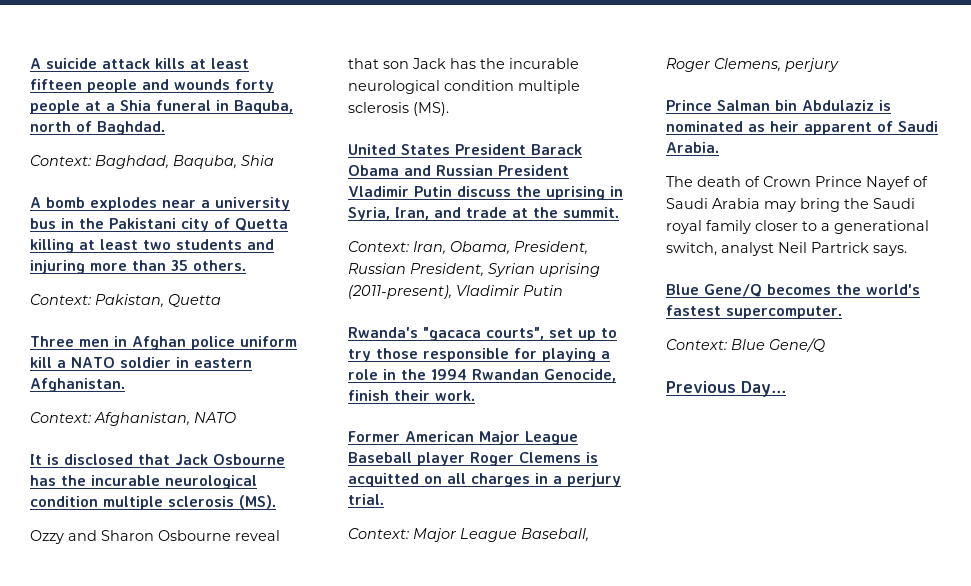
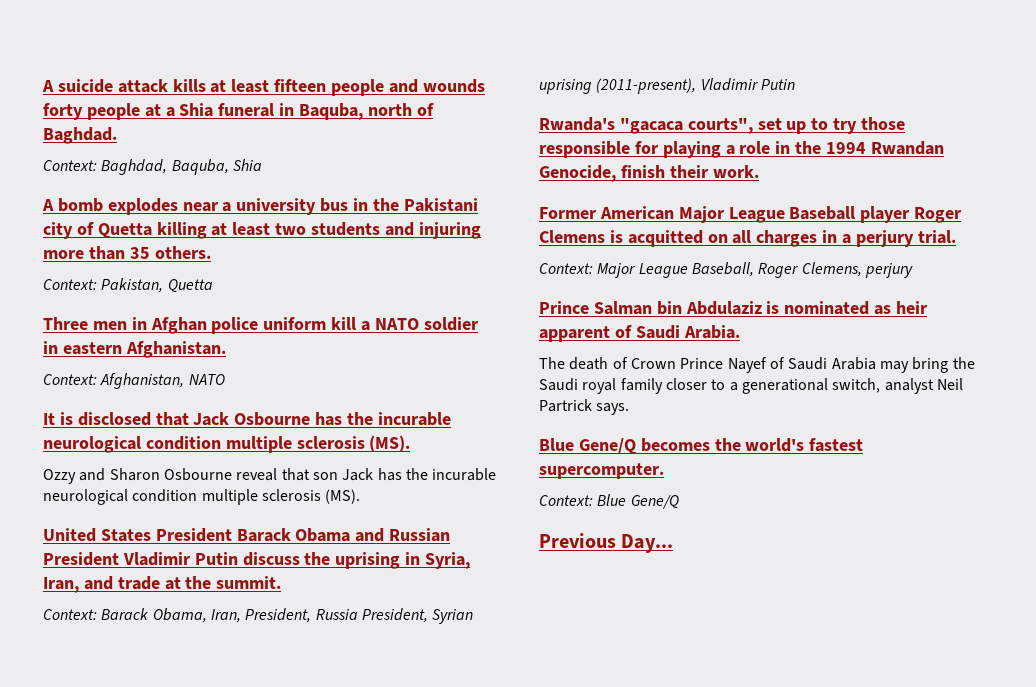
- Context: Iran, Obama, President, Russian President, Syrian uprising (2011-present), Vladimir Putin
+ Context: Barack Obama, Iran, President, Russia President, Syrian uprising (2011-present), Vladimir Putin

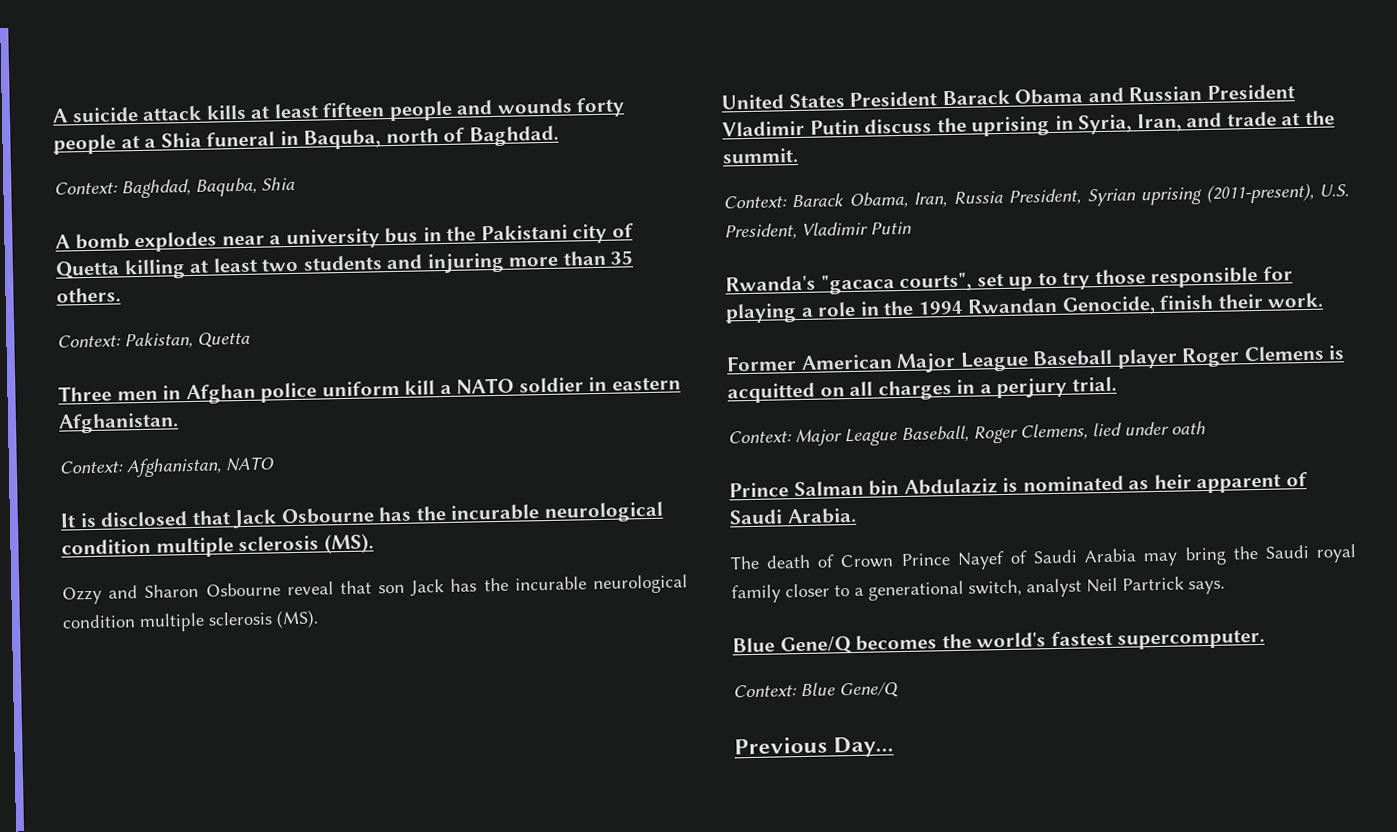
- Context: Barack Obama, Iran, President, Russia President, Syrian uprising (2011-present), Vladimir Putin
+ Context: Barack Obama, Iran, Russia President, Syrian uprising (2011-present), U.S. President, Vladimir Putin
- Context: Major League Baseball, Roger Clemens, perjury
+ Context: Major League Baseball, Roger Clemens, lied under oath

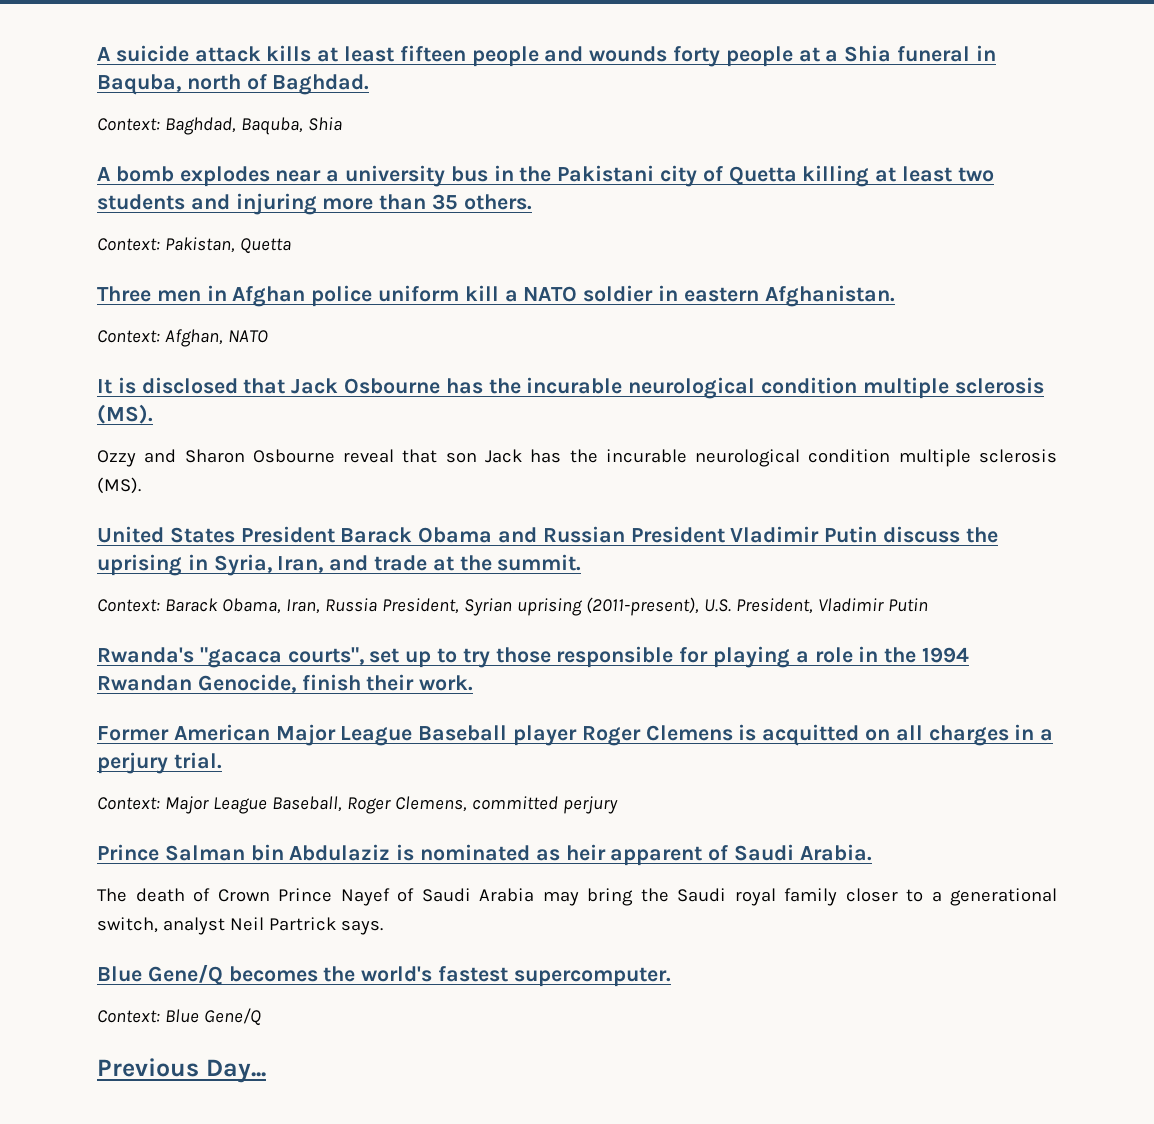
- Context: Afghanistan, NATO
+ Context: Afghan, NATO
- Context: Major League Baseball, Roger Clemens, lied under oath
+ Context: Major League Baseball, Roger Clemens, committed perjury

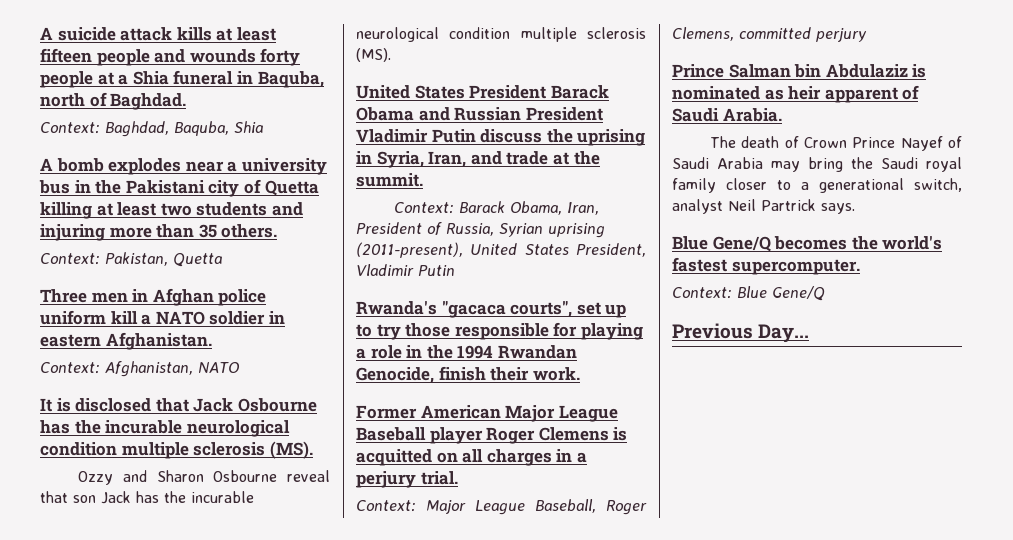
- Context: Afghan, NATO
+ Context: Afghanistan, NATO
- Context: Barack Obama, Iran, Russia President, Syrian uprising (2011-present), U.S. President, Vladimir Putin
+ Context: Barack Obama, Iran, President of Russia, Syrian uprising (2011-present), United States President, Vladimir Putin

